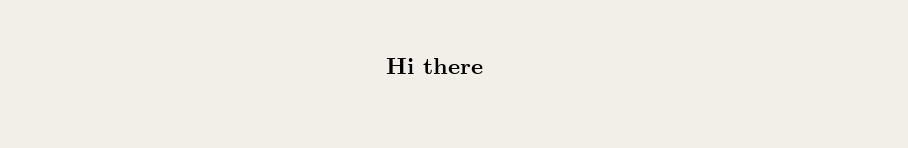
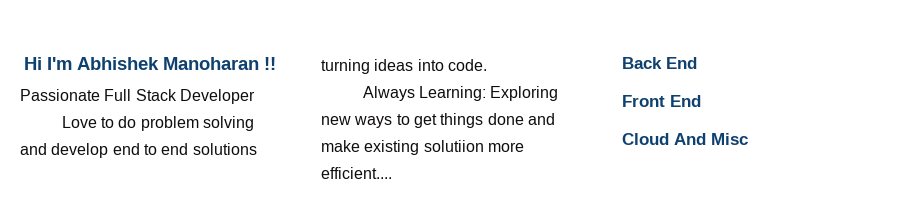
- Hi there
+ Hi I'm Abhishek Manoharan !!
+ Passionate Full Stack Developer
+ Love to do problem solving and develop end to end solutions turning ideas into code.
+ Always Learning: Exploring new ways to get things done and make existing solutiion more efficient....
+ Back End
+ Front End
+ Cloud And Misc

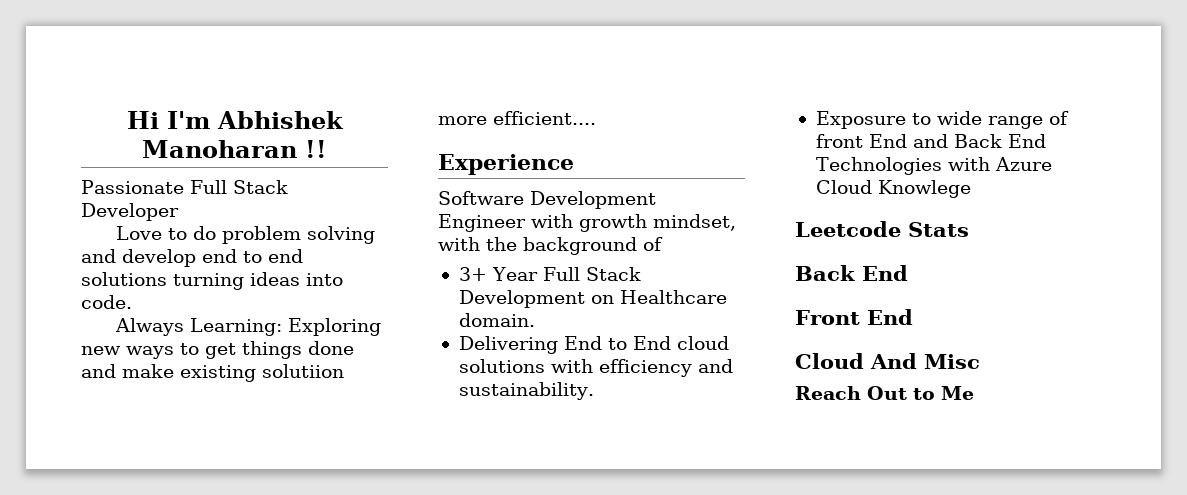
+ Experience
+ Software Development Engineer with growth mindset, with the background of
+ 3+ Year Full Stack Development on Healthcare domain.
+ Delivering End to End cloud solutions with efficiency and sustainability.
+ Exposure to wide range of front End and Back End Technologies with Azure Cloud Knowlege
+ Leetcode Stats
+ Reach Out to Me

